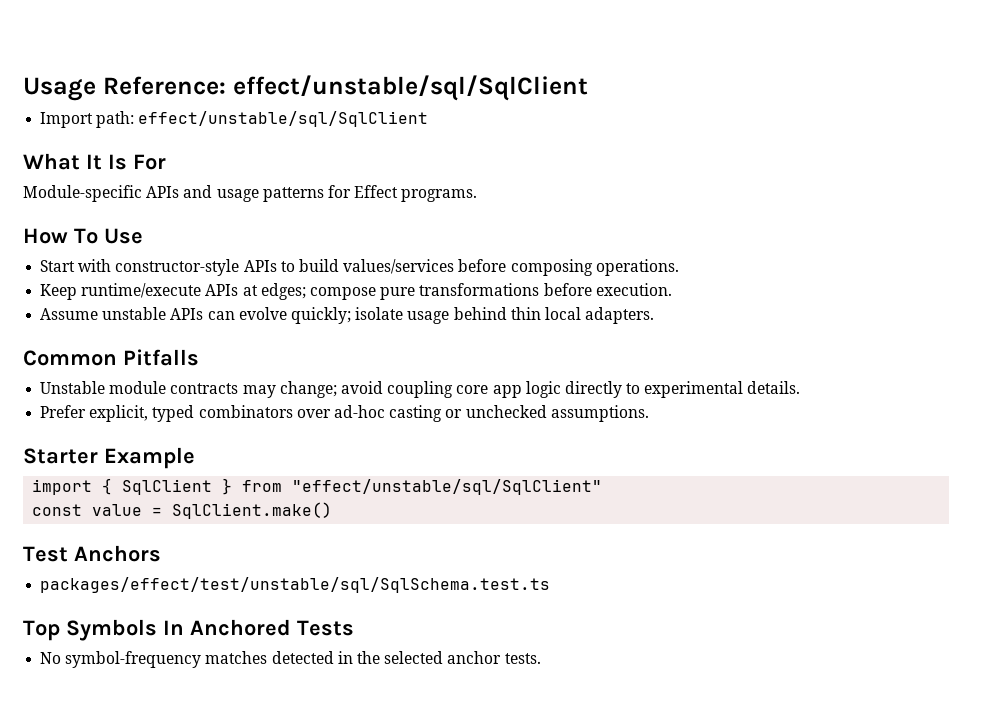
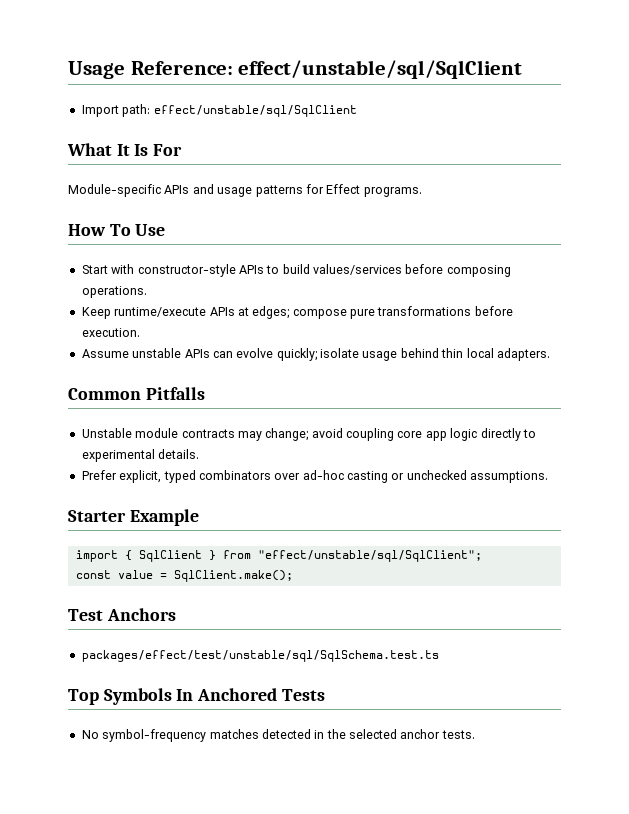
- import { SqlClient } from "effect/unstable/sql/SqlClient"
+ import { SqlClient } from "effect/unstable/sql/SqlClient";
- const value = SqlClient.make()
+ const value = SqlClient.make();

